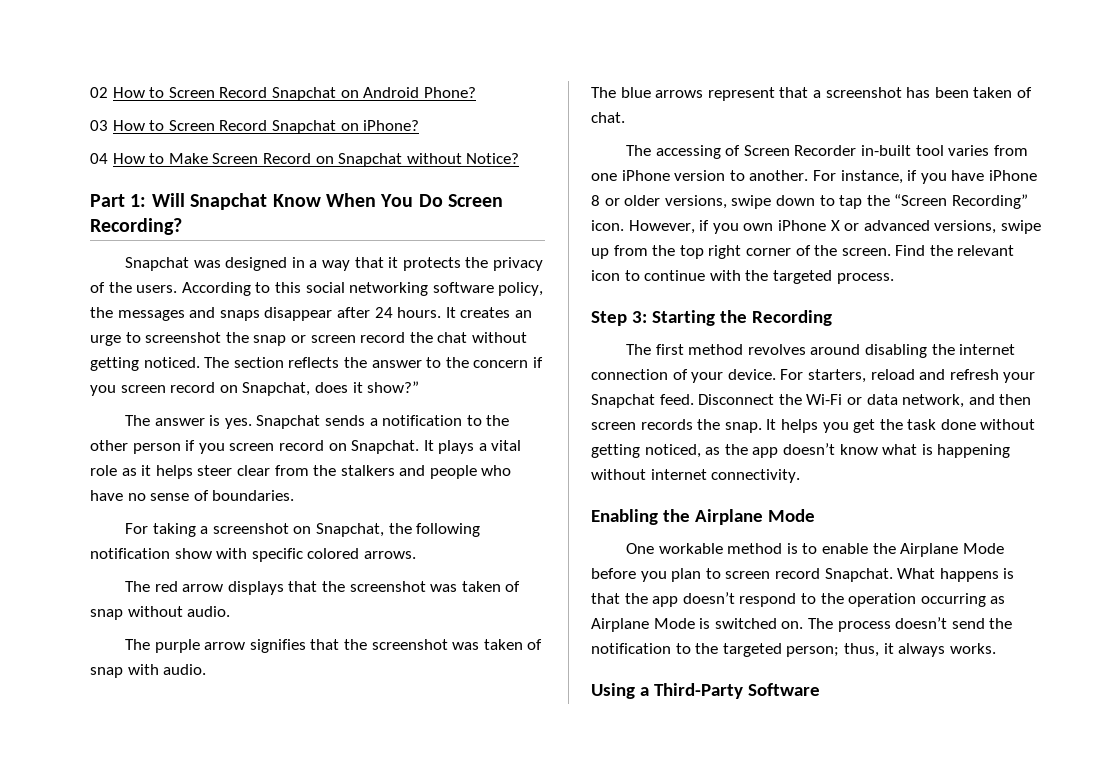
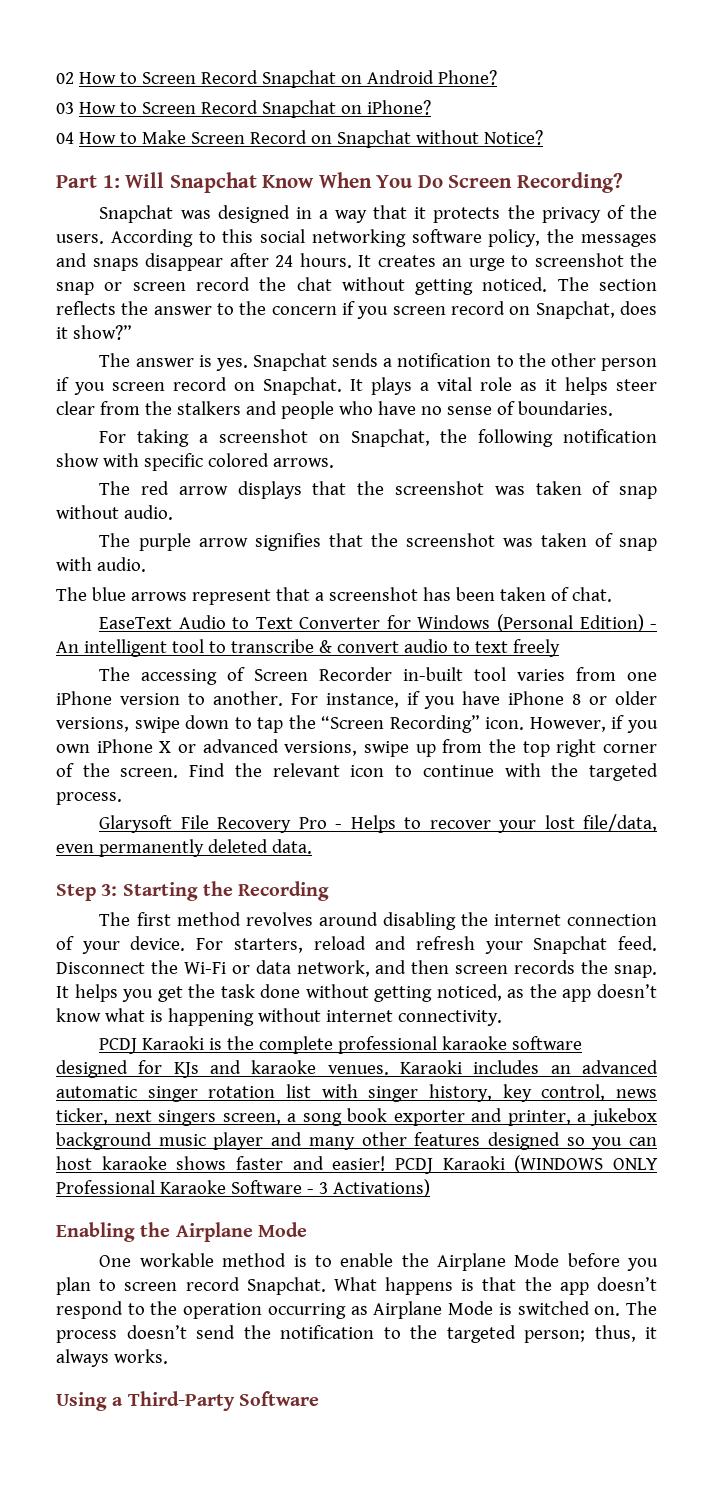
+ EaseText Audio to Text Converter for Windows (Personal Edition) - An intelligent tool to transcribe & convert audio to text freely
+ Glarysoft File Recovery Pro - Helps to recover your lost file/data, even permanently deleted data.
+ PCDJ Karaoki is the complete professional karaoke software designed for KJs and karaoke venues. Karaoki includes an advanced automatic singer rotation list with singer history, key control, news ticker, next singers screen, a song book exporter and printer, a jukebox background music player and many other features designed so you can host karaoke shows faster and easier! PCDJ Karaoki (WINDOWS ONLY Professional Karaoke Software - 3 Activations)

